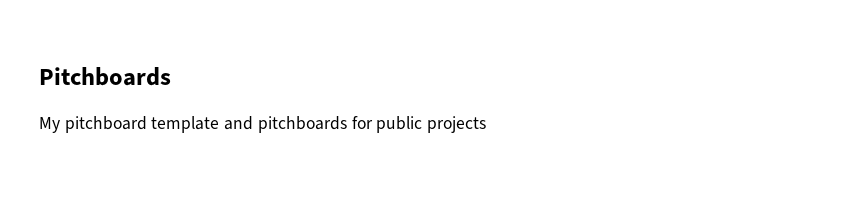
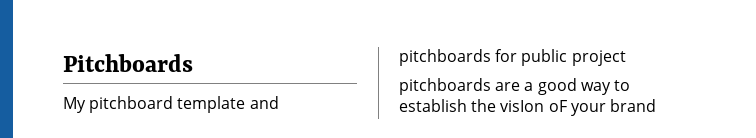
- My pitchboard template and pitchboards for public projects
+ My pitchboard template and pitchboards for public project
+ pitchboards are a good way to establish the visIon oF your brand

